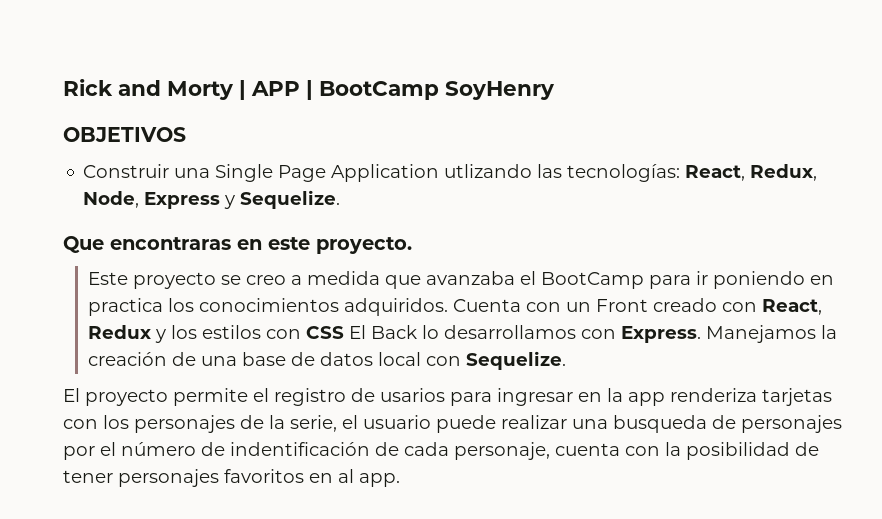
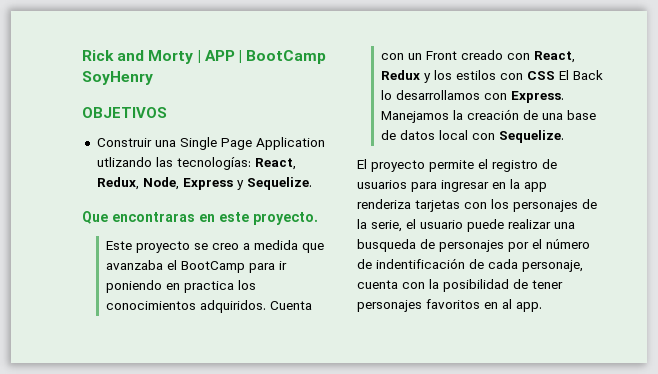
- El proyecto permite el registro de usarios para ingresar en la app renderiza tarjetas con los personajes de la serie, el usuario puede realizar una busqueda de personajes por el número de indentificación de cada personaje, cuenta con la posibilidad de tener personajes favoritos en al app.
+ El proyecto permite el registro de usuarios para ingresar en la app renderiza tarjetas con los personajes de la serie, el usuario puede realizar una busqueda de personajes por el número de indentificación de cada personaje, cuenta con la posibilidad de tener personajes favoritos en al app.

